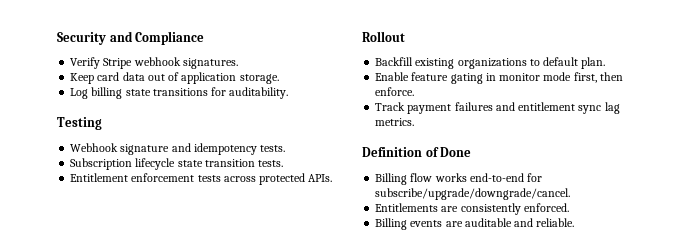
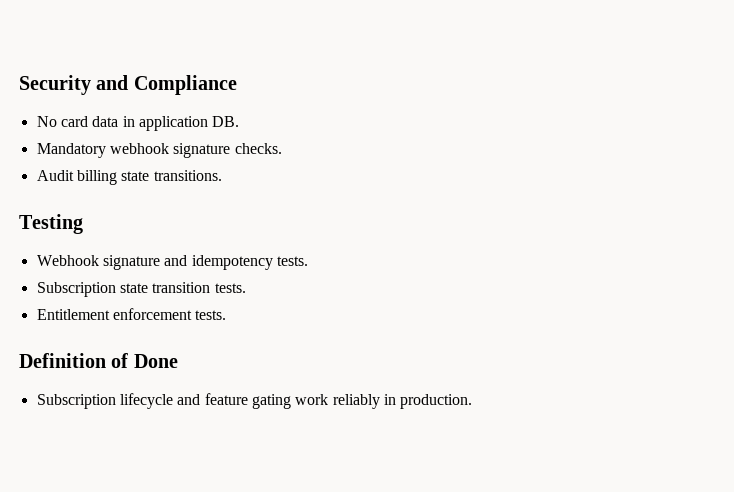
- Verify Stripe webhook signatures.
- Keep card data out of application storage.
- Log billing state transitions for auditability.
+ No card data in application DB.
+ Mandatory webhook signature checks.
+ Audit billing state transitions.
- Subscription lifecycle state transition tests.
+ Subscription state transition tests.
- Entitlement enforcement tests across protected APIs.
- Rollout
- Backfill existing organizations to default plan.
- Enable feature gating in monitor mode first, then enforce.
- Track payment failures and entitlement sync lag metrics.
+ Entitlement enforcement tests.
  Definition of Done
- Billing flow works end-to-end for subscribe/upgrade/downgrade/cancel.
- Entitlements are consistently enforced.
- Billing events are auditable and reliable.
+ Subscription lifecycle and feature gating work reliably in production.

